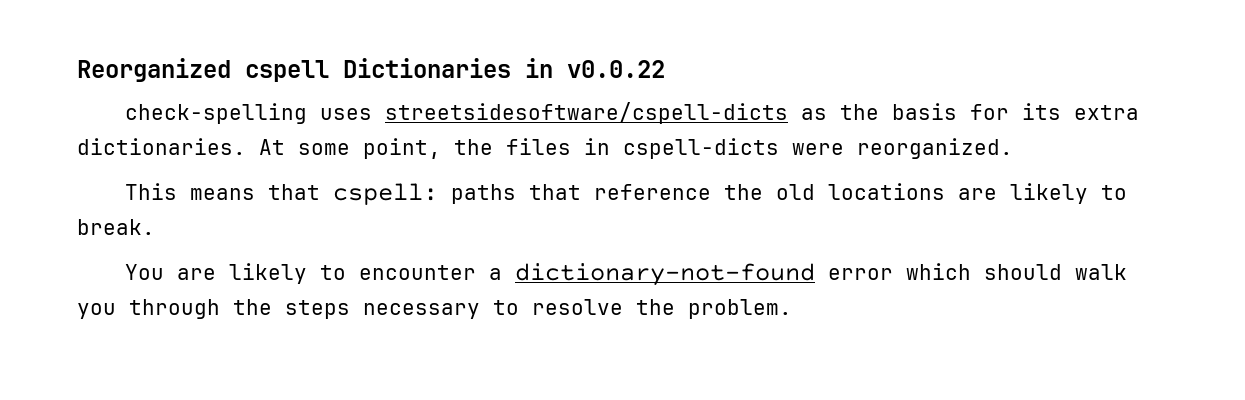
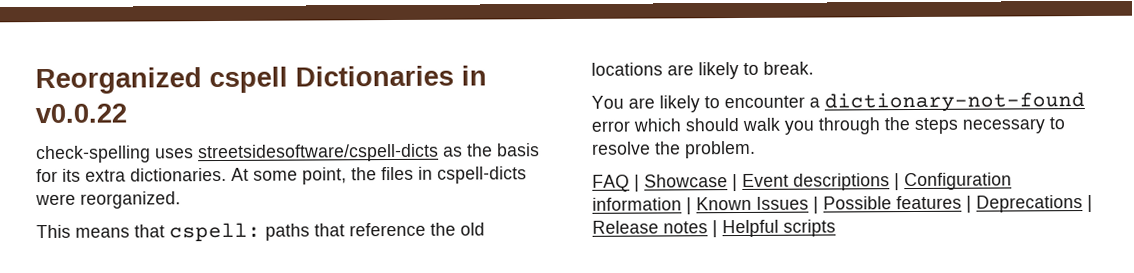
+ FAQ | Showcase | Event descriptions | Configuration information | Known Issues | Possible features | Deprecations | Release notes | Helpful scripts

